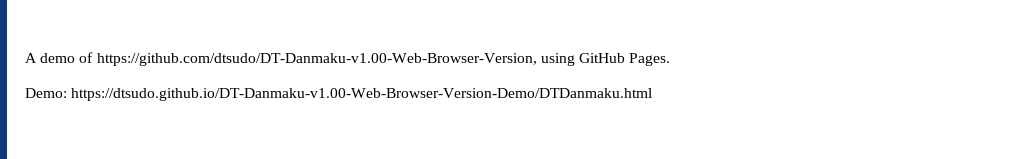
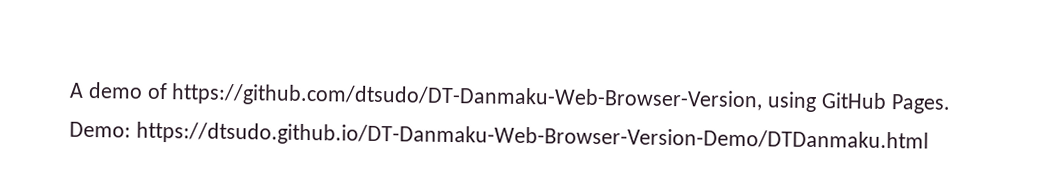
- A demo of https://github.com/dtsudo/DT-Danmaku-v1.00-Web-Browser-Version, using GitHub Pages.
+ A demo of https://github.com/dtsudo/DT-Danmaku-Web-Browser-Version, using GitHub Pages.
- Demo: https://dtsudo.github.io/DT-Danmaku-v1.00-Web-Browser-Version-Demo/DTDanmaku.html
+ Demo: https://dtsudo.github.io/DT-Danmaku-Web-Browser-Version-Demo/DTDanmaku.html

